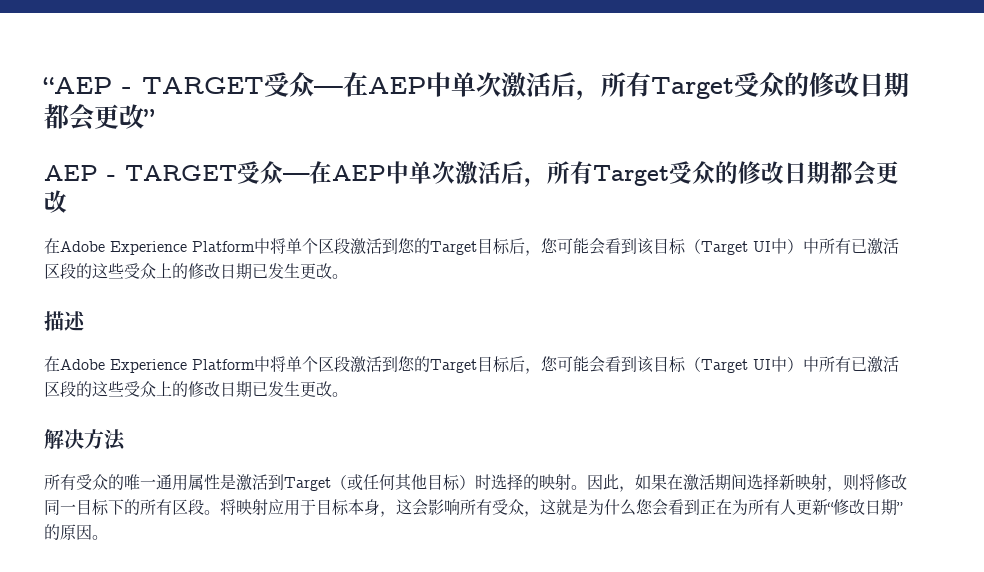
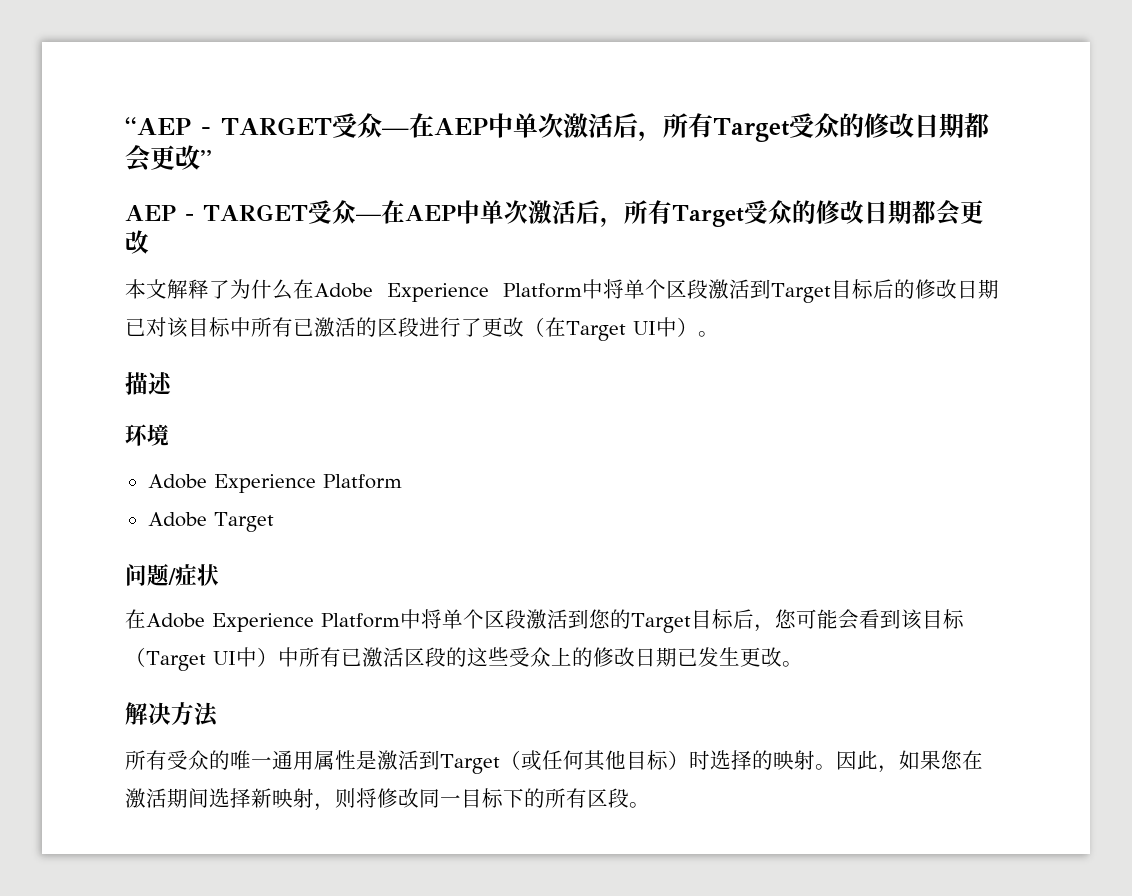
  AEP - TARGET受众—在AEP中单次激活后，所有Target受众的修改日期都会更改
- 在Adobe Experience Platform中将单个区段激活到您的Target目标后，您可能会看到该目标（Target UI中）中所有已激活区段的这些受众上的修改日期已发生更改。
+ 本文解释了为什么在Adobe Experience Platform中将单个区段激活到Target目标后的修改日期已对该目标中所有已激活的区段进行了更改（在Target UI中）。
  描述
+ 环境
+ Adobe Experience Platform
+ Adobe Target
+ 问题/症状
- 因此，如果在激活期间选择新映射，则将修改同一目标下的所有区段。将映射应用于目标本身，这会影响所有受众，这就是为什么您会看到正在为所有人更新“修改日期”的原因。
+ 因此，如果您在激活期间选择新映射，则将修改同一目标下的所有区段。

